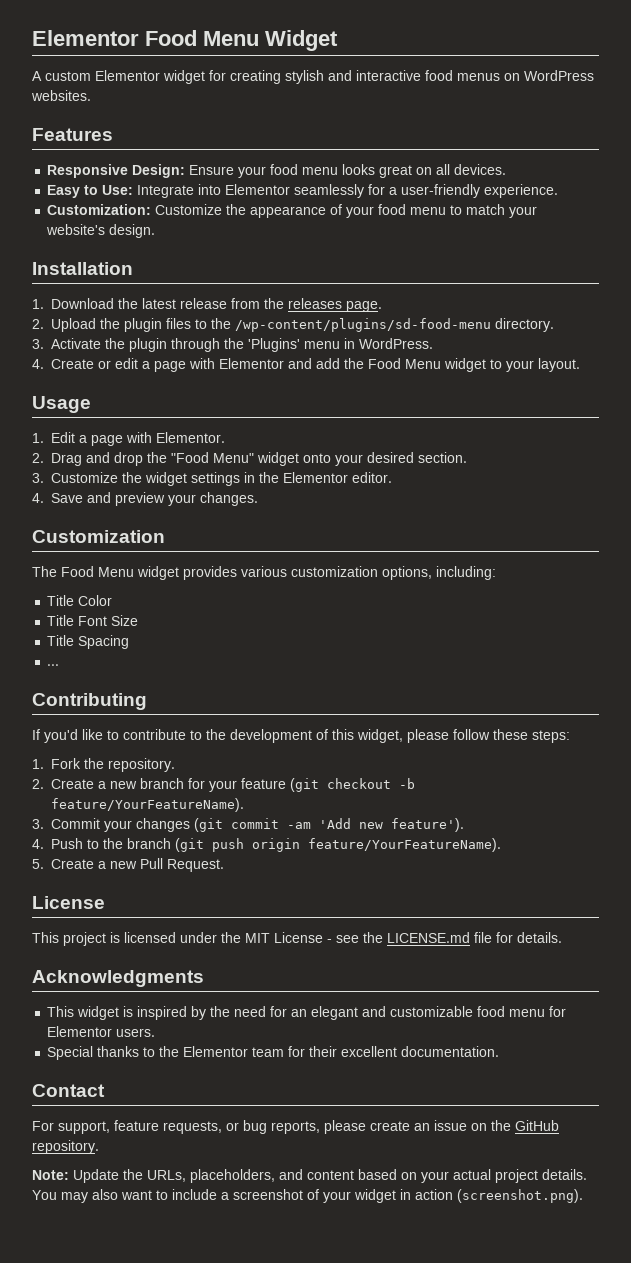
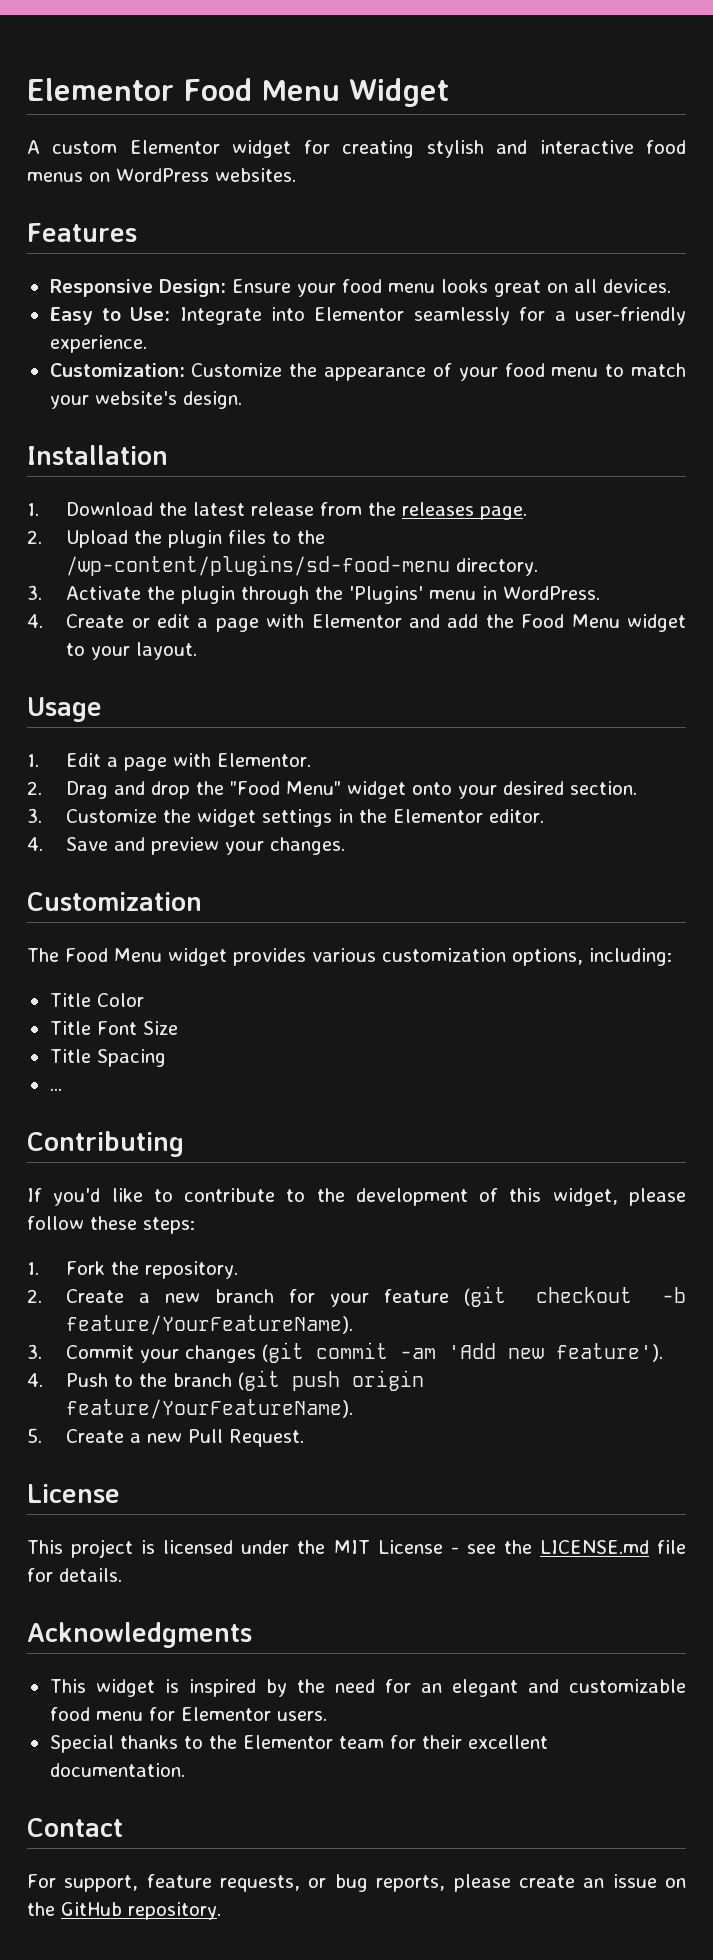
- Note: Update the URLs, placeholders, and content based on your actual project details. You may also want to include a screenshot of your widget in action (screenshot.png).

